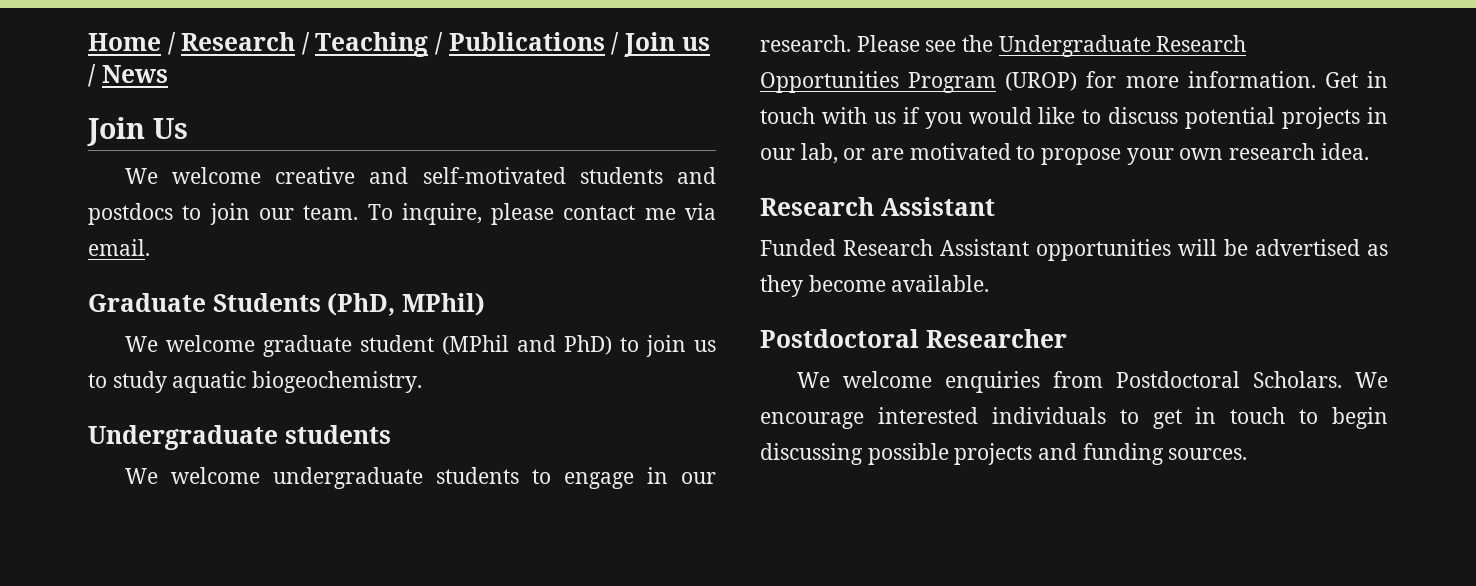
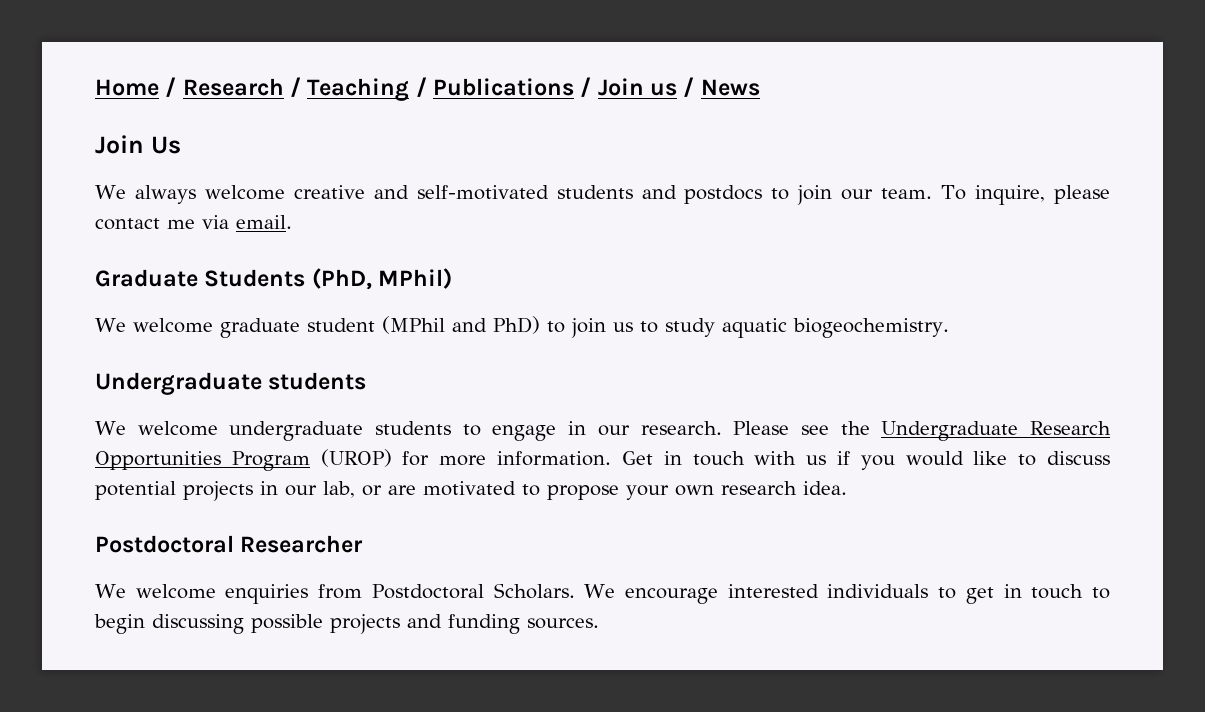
- We welcome creative and self-motivated students and postdocs to join our team.
+ We always welcome creative and self-motivated students and postdocs to join our team.
  Get in touch with us if you would like to discuss potential projects in our lab, or are motivated to propose your own research idea.
- Research Assistant
- Funded Research Assistant opportunities will be advertised as they become available.

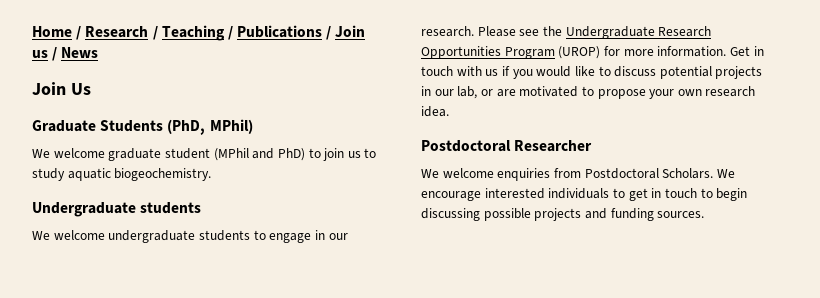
- We always welcome creative and self-motivated students and postdocs to join our team. To inquire, please contact me via email.

